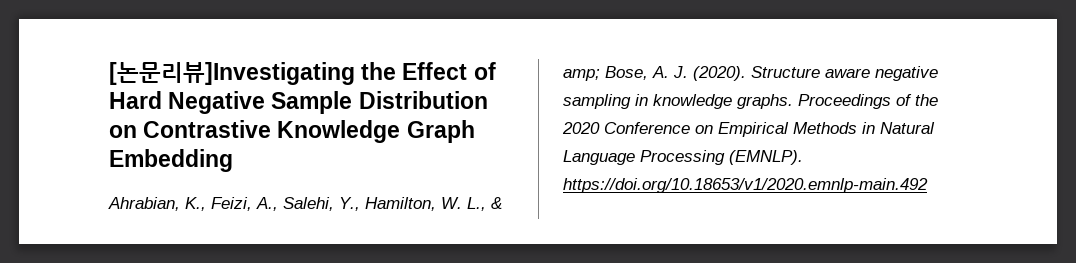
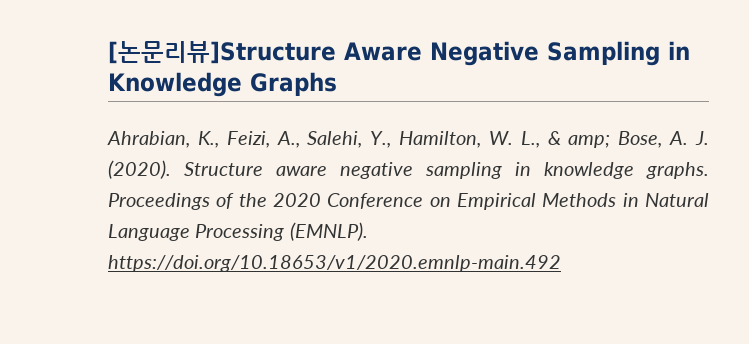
- [논문리뷰]Investigating the Effect of Hard Negative Sample Distribution on Contrastive Knowledge Graph Embedding
+ [논문리뷰]Structure Aware Negative Sampling in Knowledge Graphs

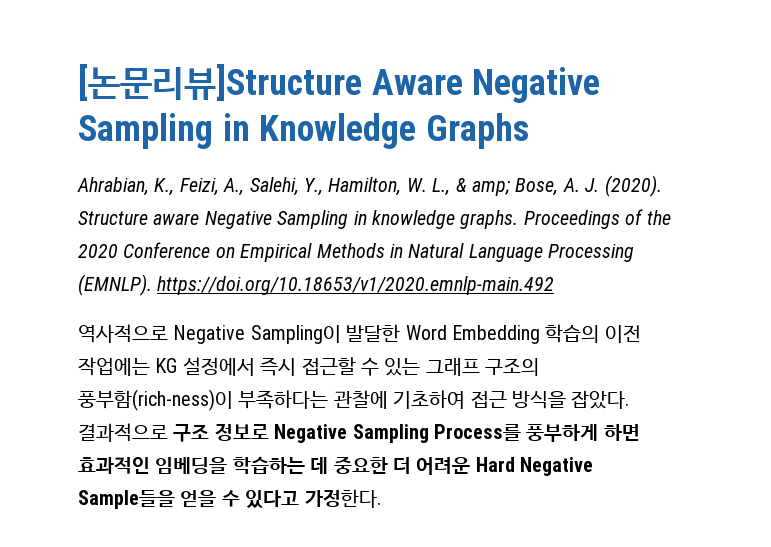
- Structure aware negative sampling in knowledge graphs.
+ Structure aware Negative Sampling in knowledge graphs.
+ 역사적으로 Negative Sampling이 발달한 Word Embedding 학습의 이전 작업에는 KG 설정에서 즉시 접근할 수 있는 그래프 구조의 풍부함(rich-ness)이 부족하다는 관찰에 기초하여 접근 방식을 잡았다. 결과적으로 구조 정보로 Negative Sampling Process를 풍부하게 하면 효과적인 임베딩을 학습하는 데 중요한 더 어려운 Hard Negative Sample들을 얻을 수 있다고 가정한다.

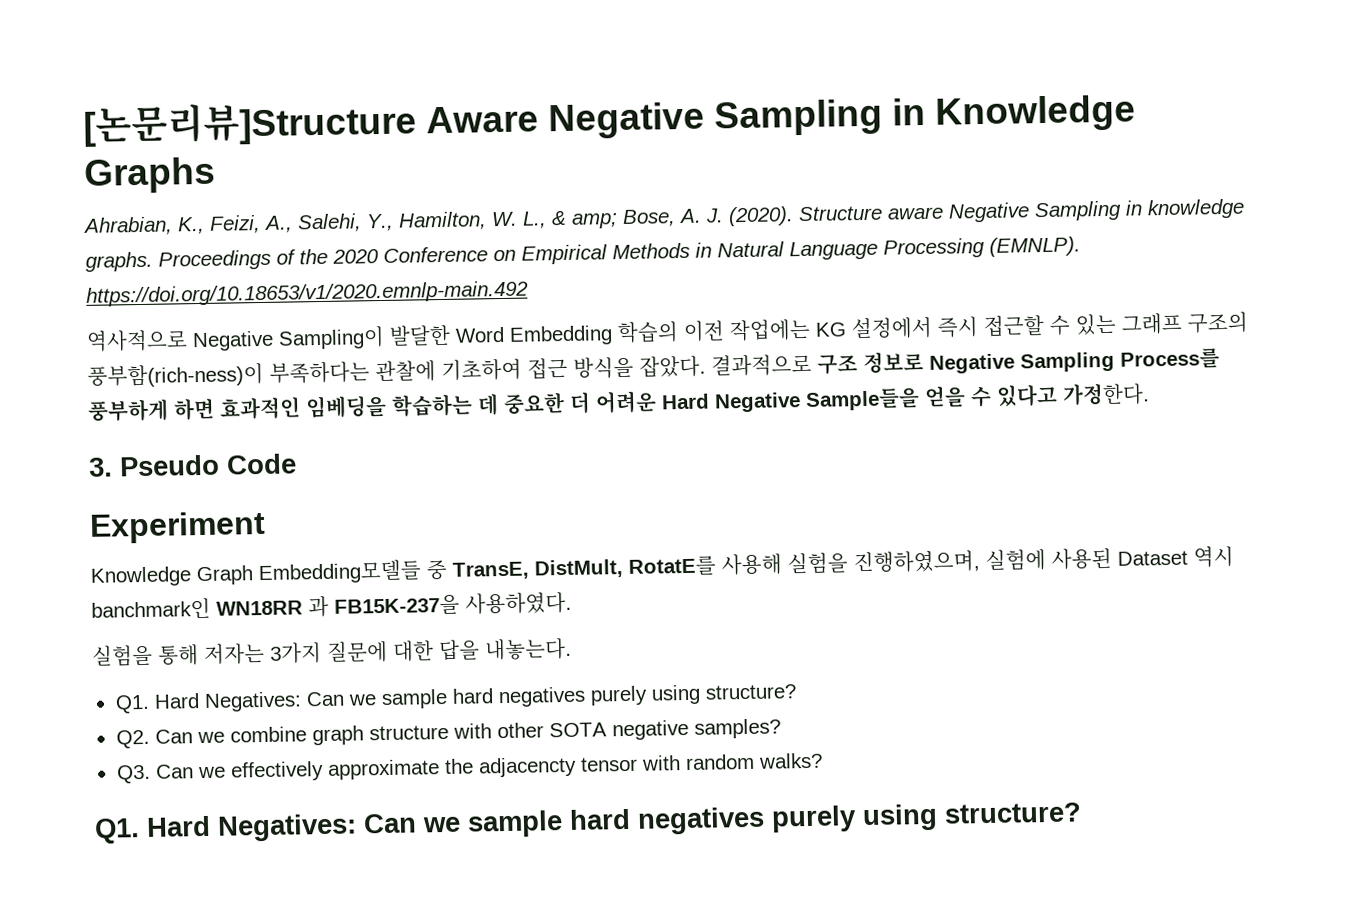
+ 3. Pseudo Code
+ Experiment
+ Knowledge Graph Embedding모델들 중 TransE, DistMult, RotatE를 사용해 실험을 진행하였으며, 실험에 사용된 Dataset 역시 banchmark인 WN18RR 과 FB15K-237을 사용하였다.
+ 실험을 통해 저자는 3가지 질문에 대한 답을 내놓는다.
+ Q1. Hard Negatives: Can we sample hard negatives purely using structure?
+ Q2. Can we combine graph structure with other SOTA negative samples?
+ Q3. Can we effectively approximate the adjacencty tensor with random walks?
+ Q1. Hard Negatives: Can we sample hard negatives purely using structure?

